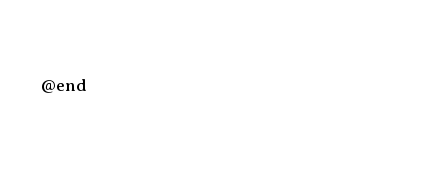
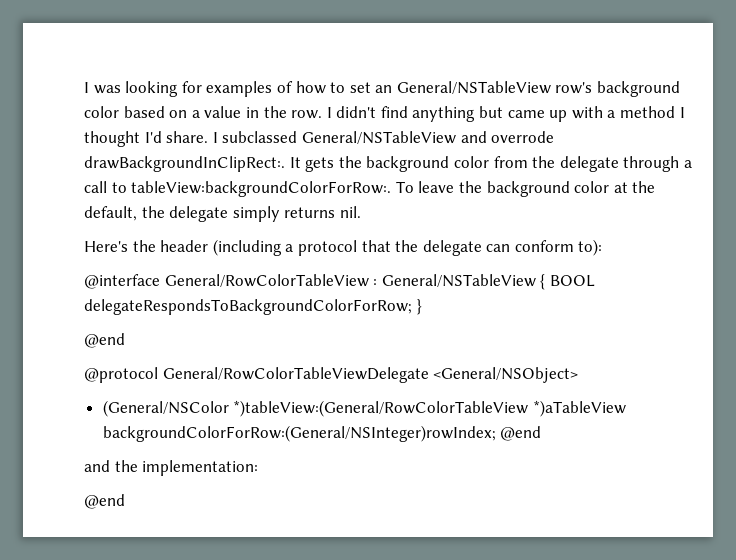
+ I was looking for examples of how to set an General/NSTableView row's background color based on a value in the row. I didn't find anything but came up with a method I thought I'd share. I subclassed General/NSTableView and overrode drawBackgroundInClipRect:. It gets the background color from the delegate through a call to tableView:backgroundColorForRow:. To leave the background color at the default, the delegate simply returns nil.
+ Here's the header (including a protocol that the delegate can conform to):
+ @interface General/RowColorTableView : General/NSTableView { BOOL delegateRespondsToBackgroundColorForRow; }
+ @end
+ @protocol General/RowColorTableViewDelegate <General/NSObject>
+ (General/NSColor *)tableView:(General/RowColorTableView *)aTableView backgroundColorForRow:(General/NSInteger)rowIndex; @end
+ and the implementation:

